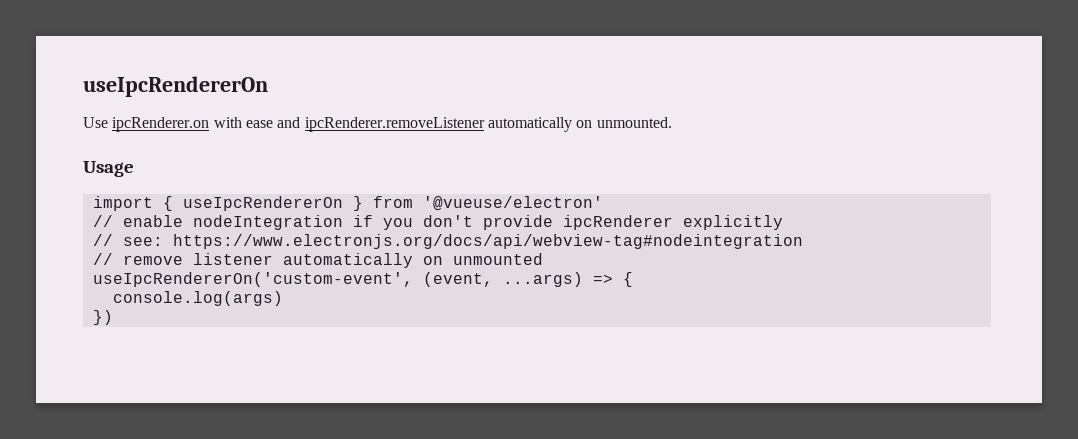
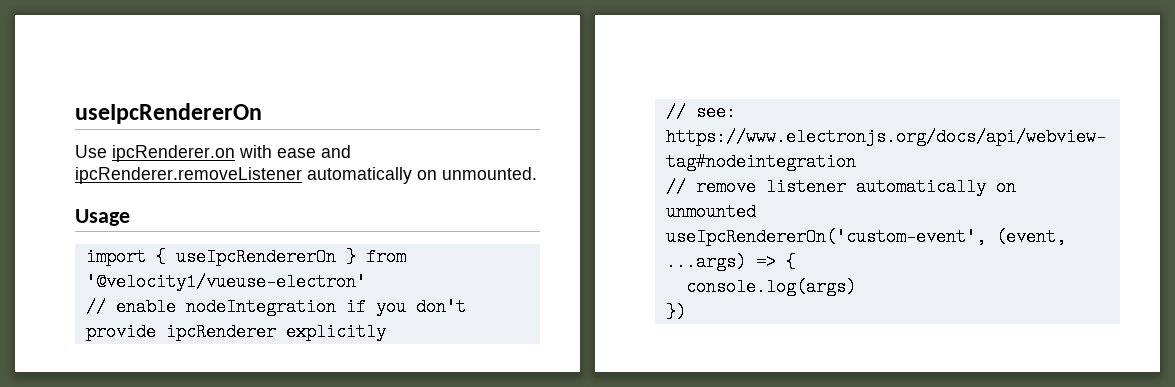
- import { useIpcRendererOn } from '@vueuse/electron'
+ import { useIpcRendererOn } from '@velocity1/vueuse-electron'

